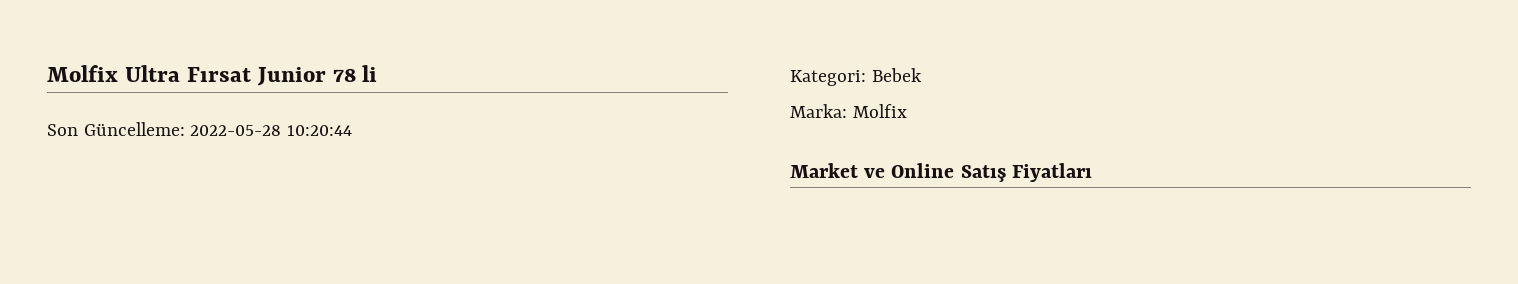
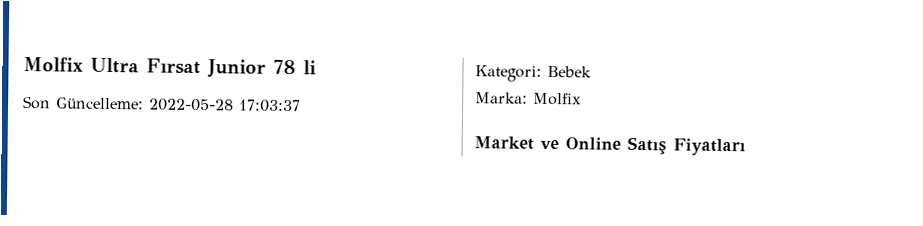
- Son Güncelleme: 2022-05-28 10:20:44
+ Son Güncelleme: 2022-05-28 17:03:37

